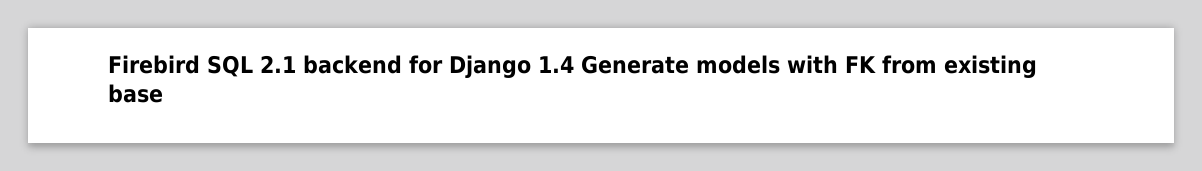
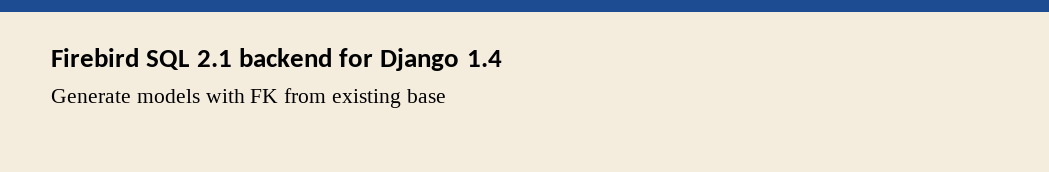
- Firebird SQL 2.1 backend for Django 1.4 Generate models with FK from existing base
+ Firebird SQL 2.1 backend for Django 1.4
+ Generate models with FK from existing base

